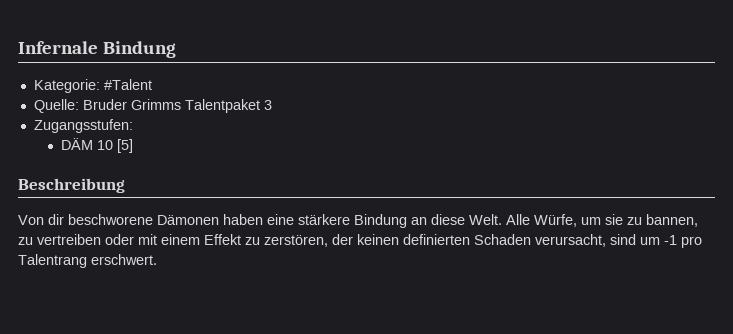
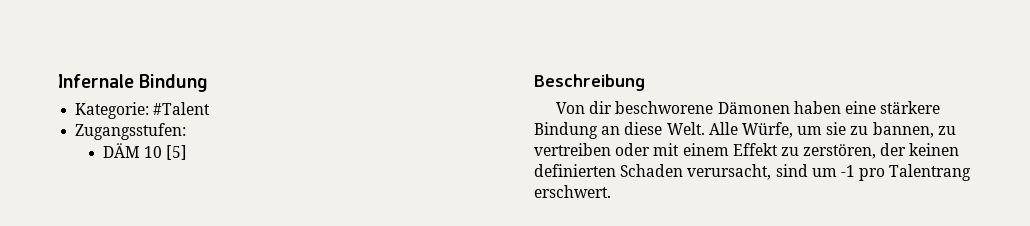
- Quelle: Bruder Grimms Talentpaket 3

